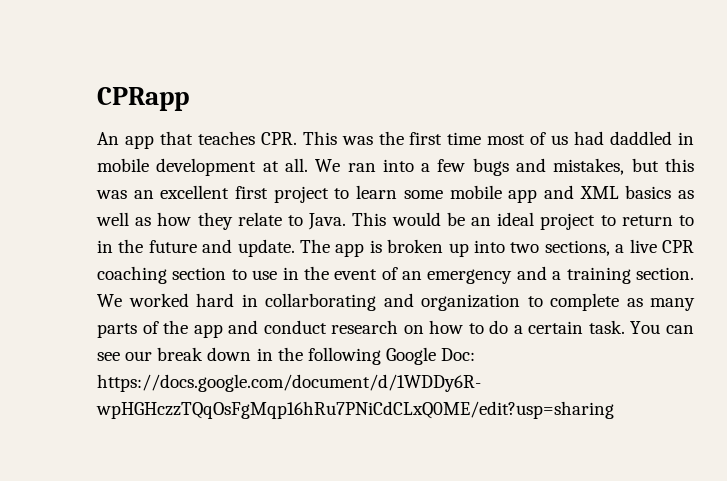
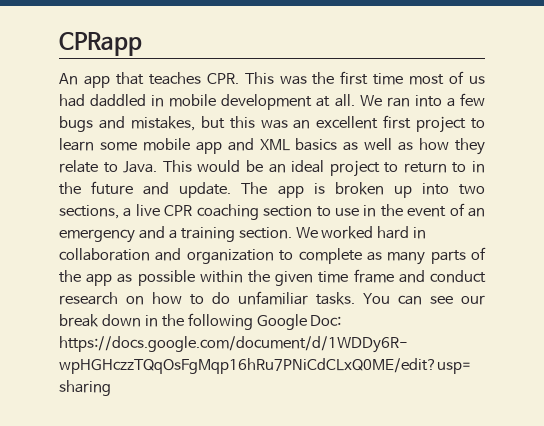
- We worked hard in collarborating and organization to complete as many parts of the app and conduct research on how to do a certain task.
+ We worked hard in collaboration and organization to complete as many parts of the app as possible within the given time frame and conduct research on how to do unfamiliar tasks.

